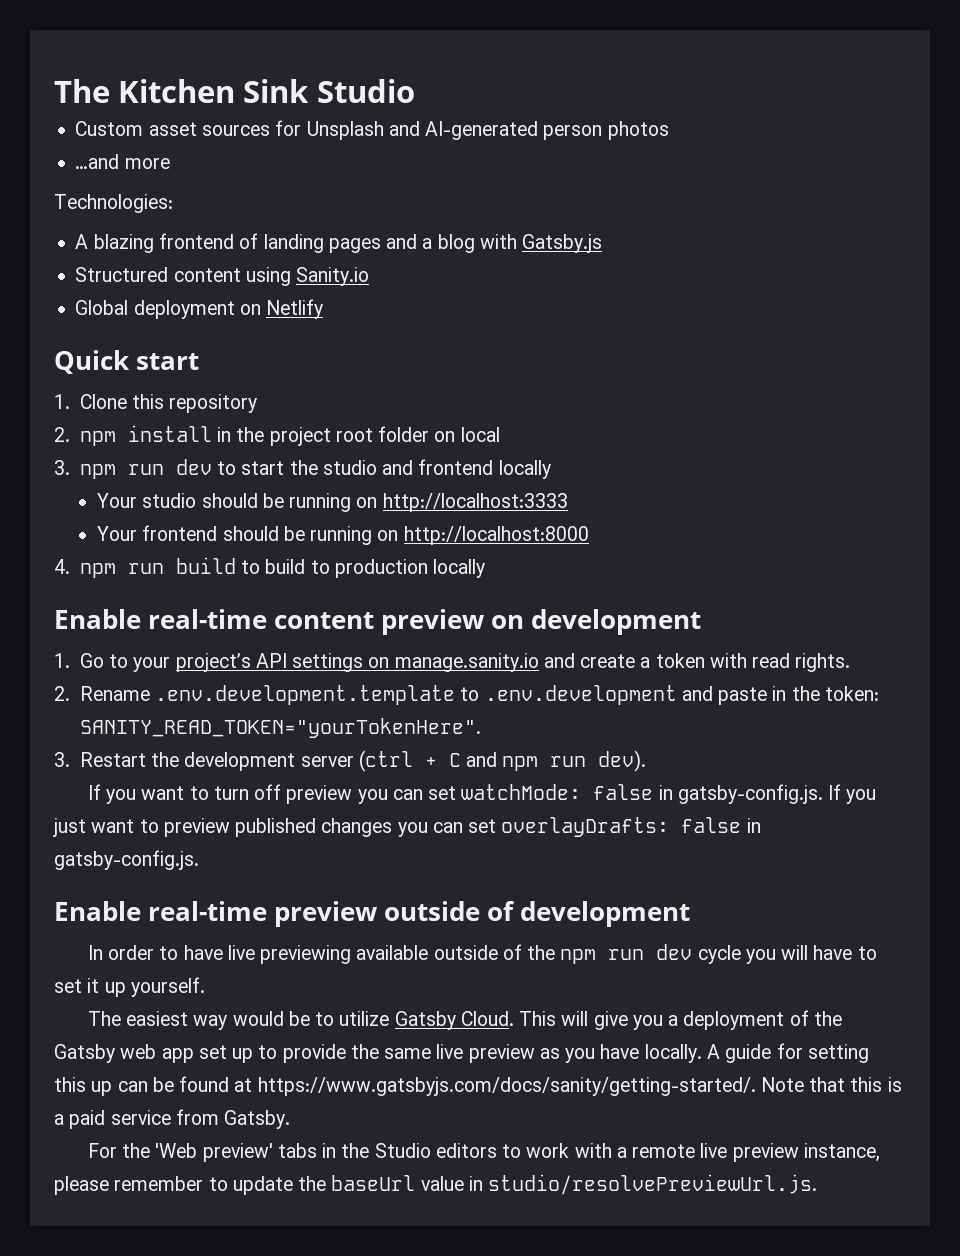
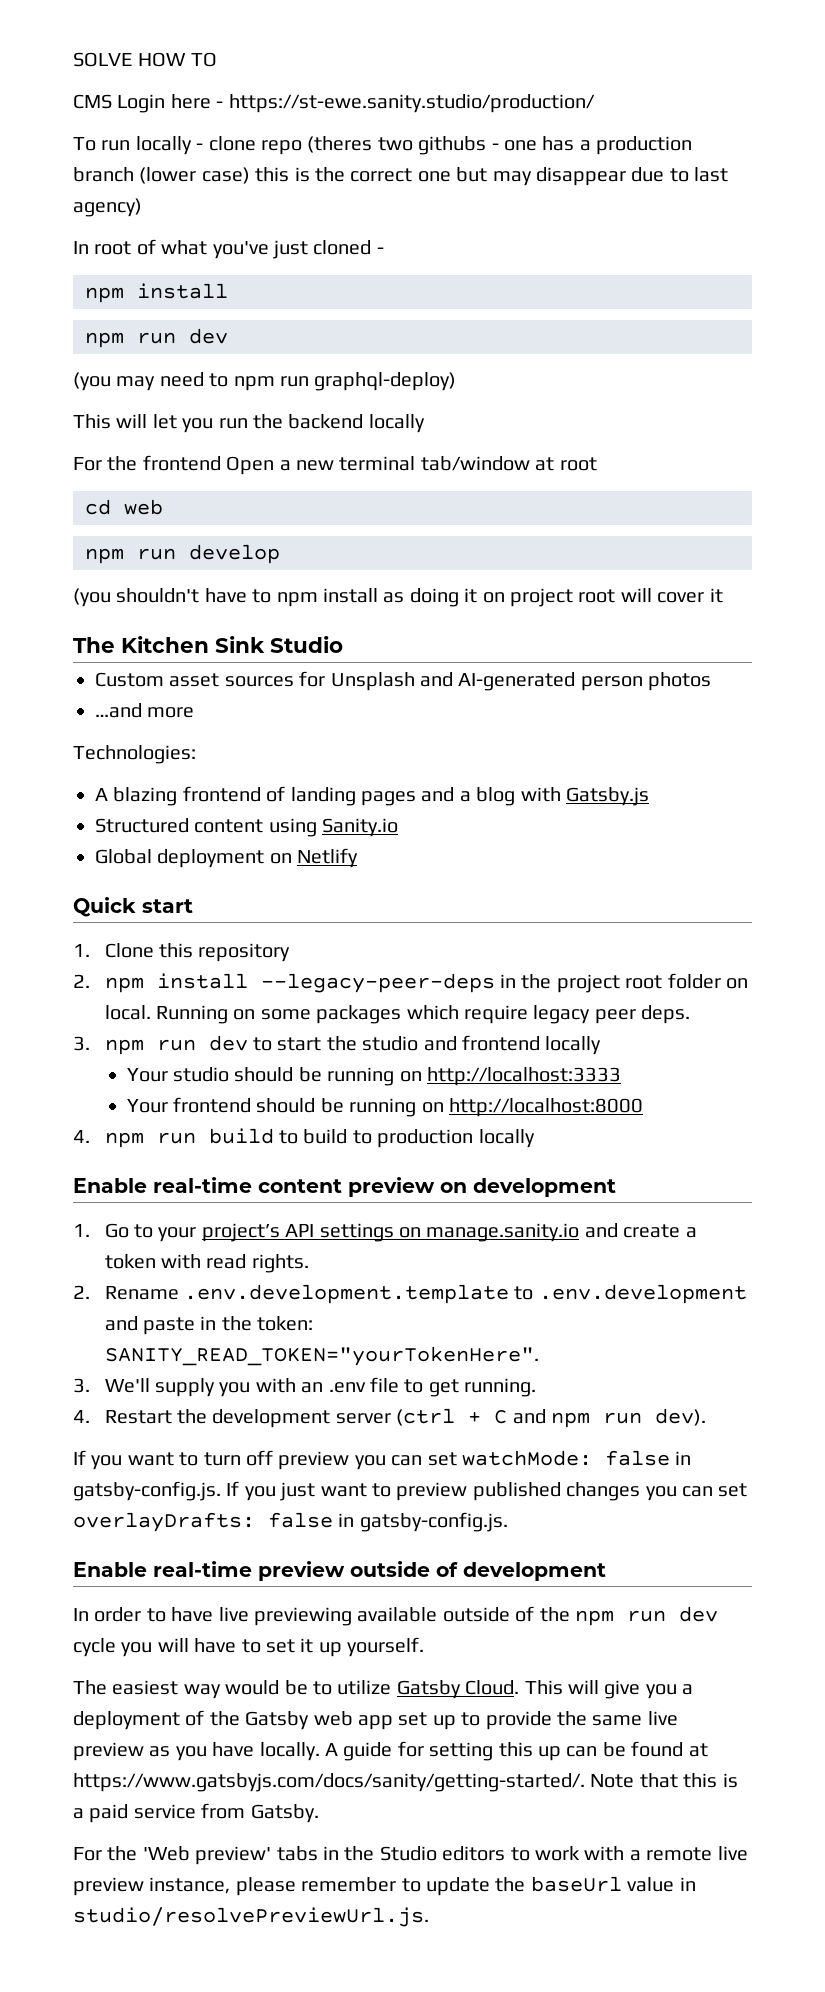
+ SOLVE HOW TO
+ CMS Login here - https://st-ewe.sanity.studio/production/
+ To run locally - clone repo (theres two githubs - one has a production branch (lower case) this is the correct one but may disappear due to last agency)
+ In root of what you've just cloned -
+ npm install
+ npm run dev
+ (you may need to npm run graphql-deploy)
+ This will let you run the backend locally
+ For the frontend Open a new terminal tab/window at root
+ cd web
+ npm run develop
+ (you shouldn't have to npm install as doing it on project root will cover it
- 2. npm install in the project root folder on local
+ 2. npm install --legacy-peer-deps in the project root folder on local. Running on some packages which require legacy peer deps.
- 3. Restart the development server (ctrl + C and npm run dev).
+ 3. We'll supply you with an .env file to get running.
+ 4. Restart the development server (ctrl + C and npm run dev).

